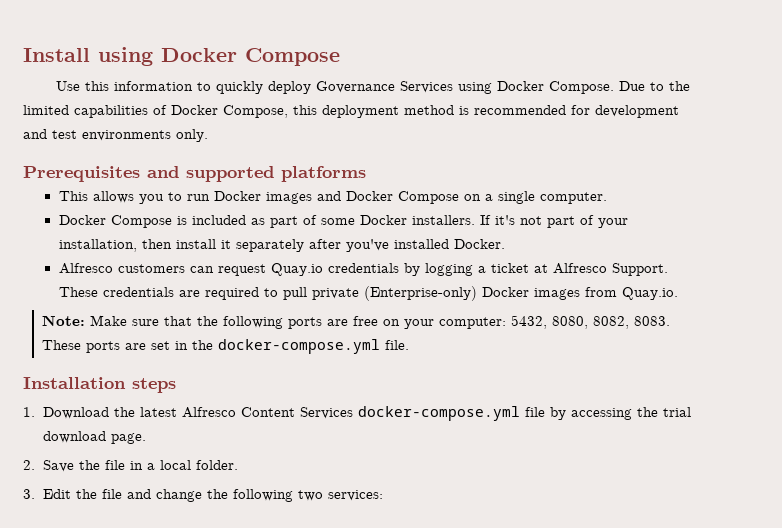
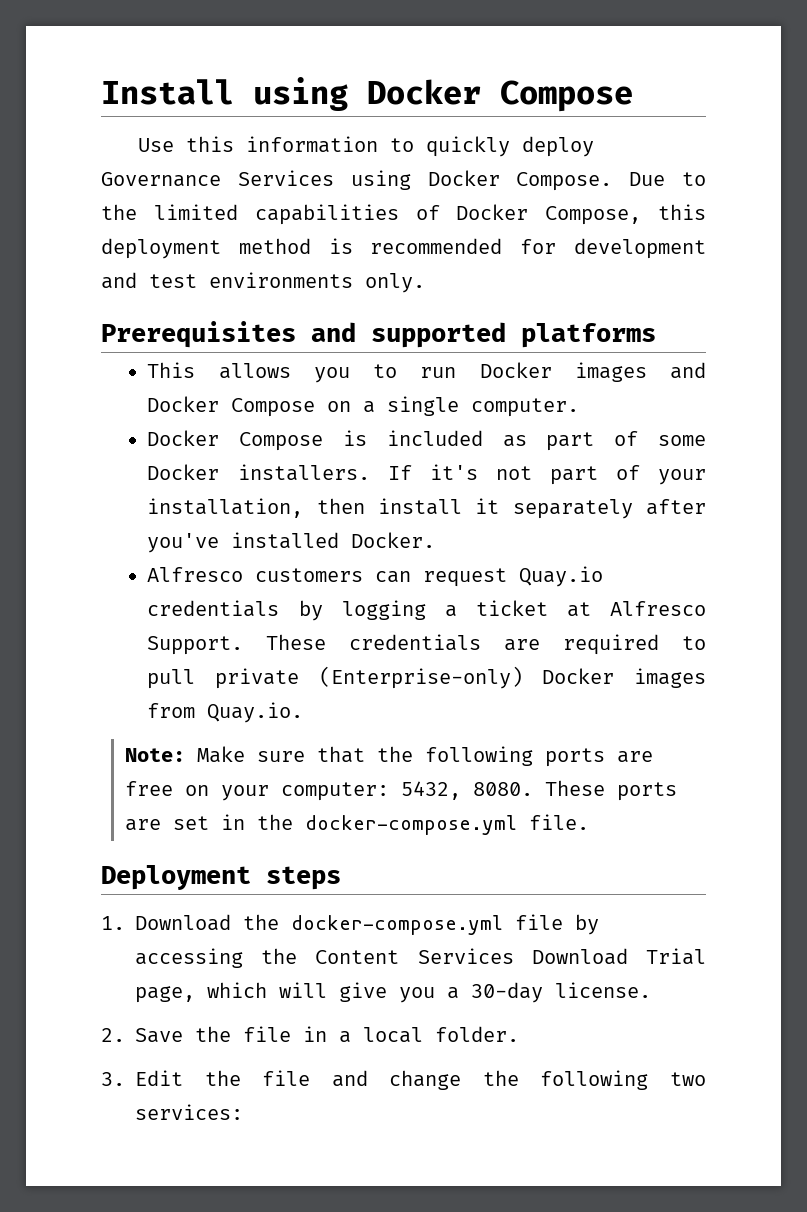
- Note: Make sure that the following ports are free on your computer: 5432, 8080, 8082, 8083.
+ Note: Make sure that the following ports are free on your computer: 5432, 8080.
- Installation steps
+ Deployment steps
- 1. Download the latest Alfresco Content Services docker-compose.yml file by accessing the trial download page.
+ 1. Download the docker-compose.yml file by accessing the Content Services Download Trial page, which will give you a 30-day license.

